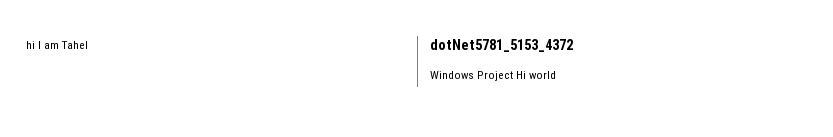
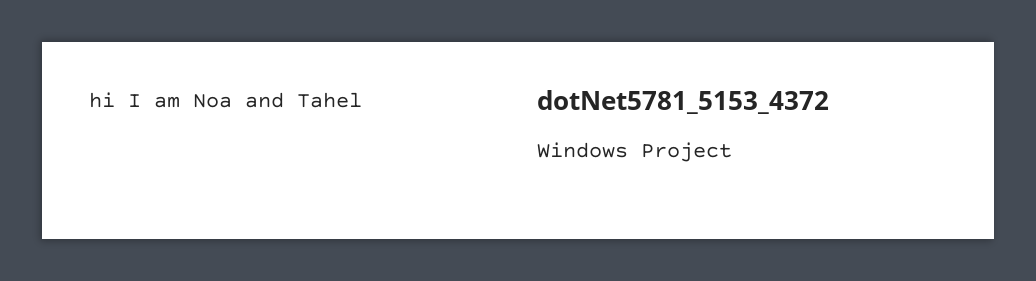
- hi I am Tahel
+ hi I am Noa and Tahel
- Windows Project Hi world
+ Windows Project

